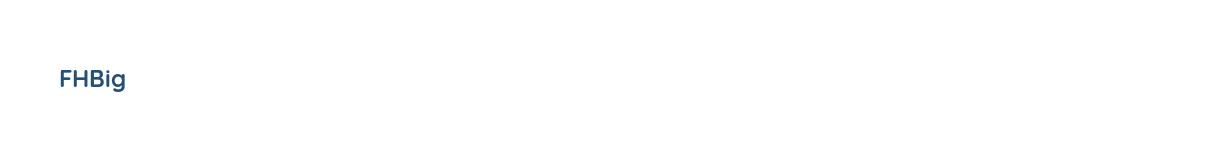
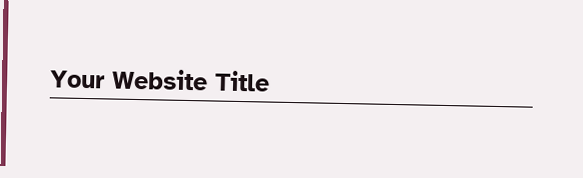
- FHBig
+ Your Website Title

